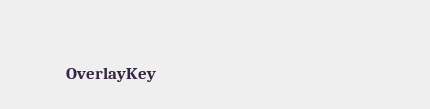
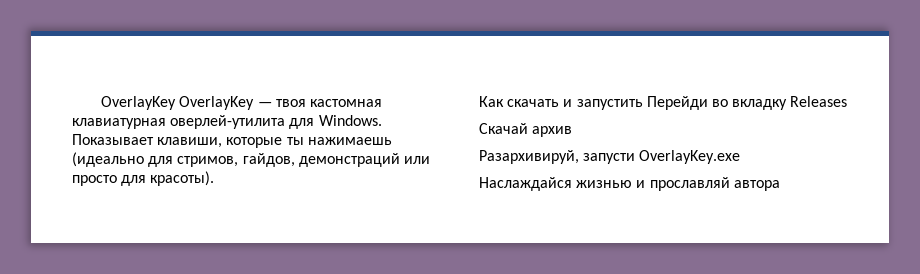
- OverlayKey
+ OverlayKey OverlayKey — твоя кастомная клавиатурная оверлей-утилита для Windows. Показывает клавиши, которые ты нажимаешь (идеально для стримов, гайдов, демонстраций или просто для красоты).
+ Как скачать и запустить Перейди во вкладку Releases
+ Скачай архив
+ Разархивируй, запусти OverlayKey.exe
+ Наслаждайся жизнью и прославляй автора

